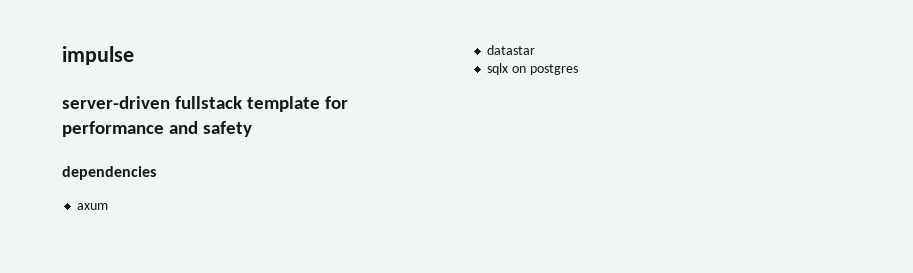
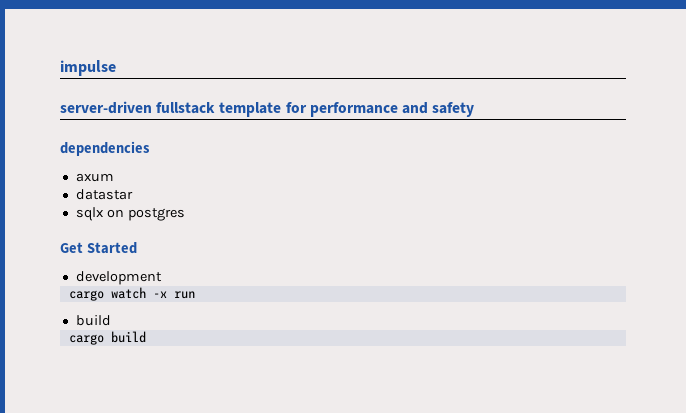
+ Get Started
+ development
+ cargo watch -x run
+ build
+ cargo build

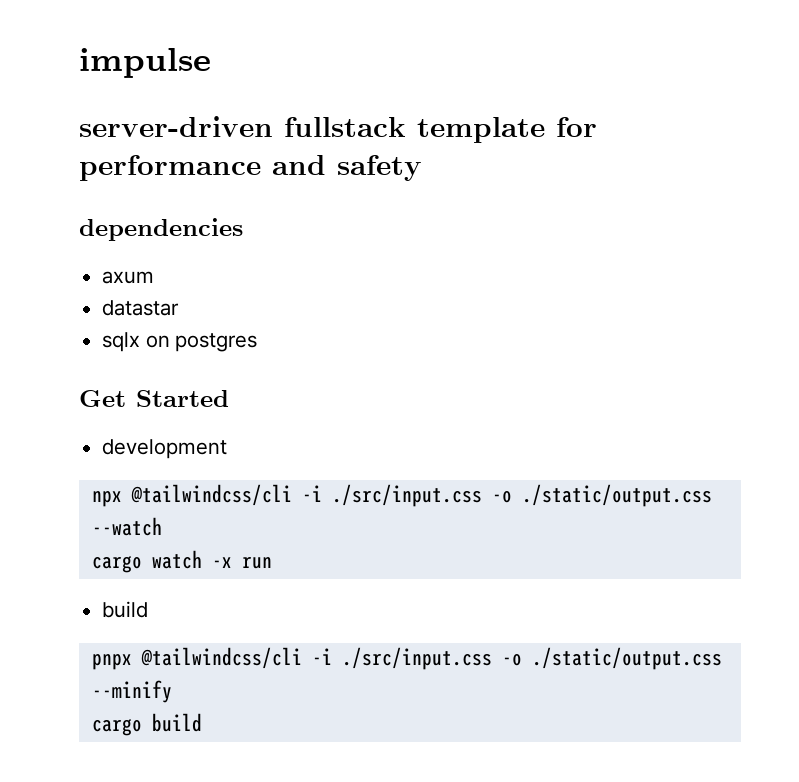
+ npx @tailwindcss/cli -i ./src/input.css -o ./static/output.css --watch
+ pnpx @tailwindcss/cli -i ./src/input.css -o ./static/output.css --minify

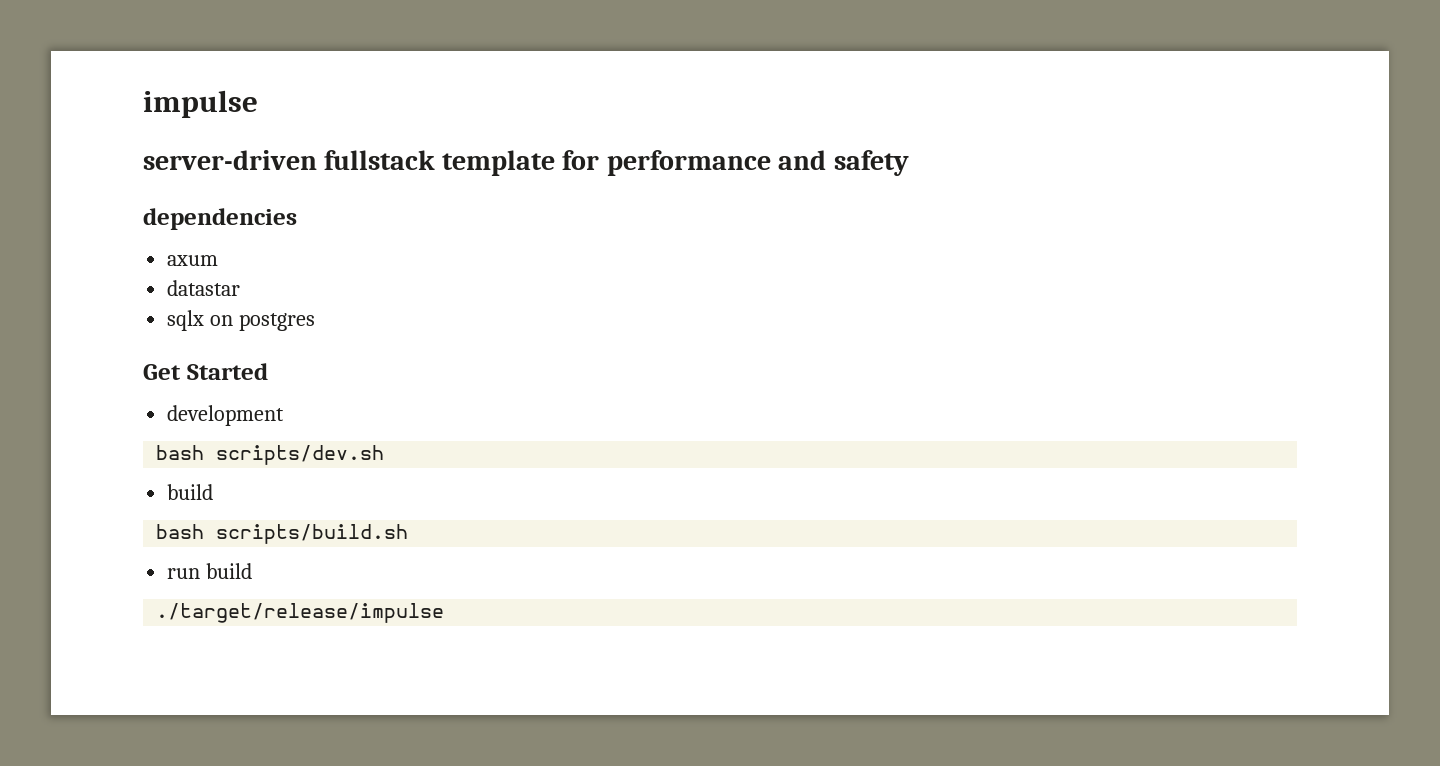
- npx @tailwindcss/cli -i ./src/input.css -o ./static/output.css --watch
- cargo watch -x run
+ bash scripts/dev.sh
  build
- pnpx @tailwindcss/cli -i ./src/input.css -o ./static/output.css --minify
- cargo build
+ bash scripts/build.sh
+ run build
+ ./target/release/impulse

